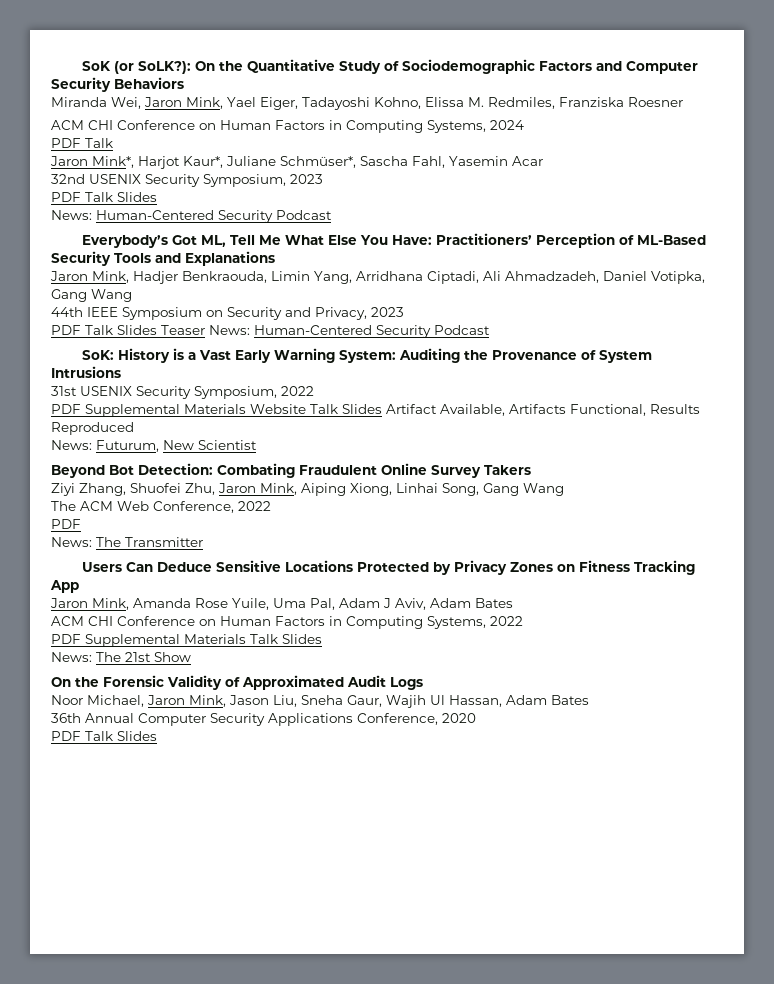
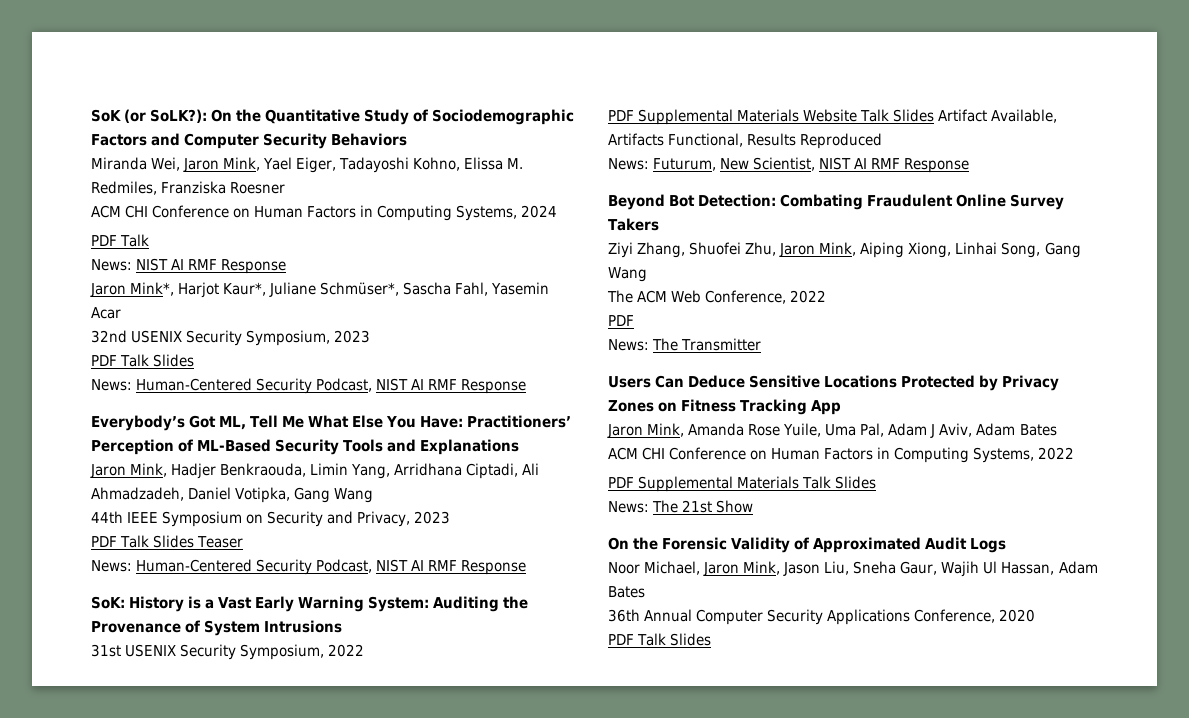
+ News: NIST AI RMF Response
  32nd USENIX Security Symposium, 2023
  PDF Talk Slides
- News: Human-Centered Security Podcast
+ News: Human-Centered Security Podcast, NIST AI RMF Response
- PDF Talk Slides Teaser News: Human-Centered Security Podcast
+ PDF Talk Slides Teaser
+ News: Human-Centered Security Podcast, NIST AI RMF Response
- News: Futurum, New Scientist
+ News: Futurum, New Scientist, NIST AI RMF Response

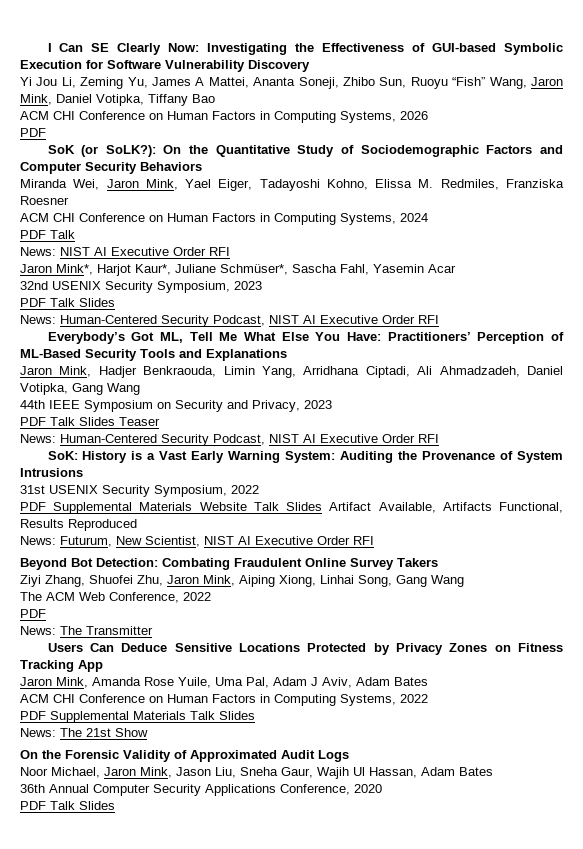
+ I Can SE Clearly Now: Investigating the Effectiveness of GUI-based Symbolic Execution for Software Vulnerability Discovery
+ Yi Jou Li, Zeming Yu, James A Mattei, Ananta Soneji, Zhibo Sun, Ruoyu “Fish” Wang, Jaron Mink, Daniel Votipka, Tiffany Bao
+ ACM CHI Conference on Human Factors in Computing Systems, 2026
+ PDF
- News: NIST AI RMF Response
+ News: NIST AI Executive Order RFI
  32nd USENIX Security Symposium, 2023
  PDF Talk Slides
- News: Human-Centered Security Podcast, NIST AI RMF Response
+ News: Human-Centered Security Podcast, NIST AI Executive Order RFI
  PDF Talk Slides Teaser
- News: Human-Centered Security Podcast, NIST AI RMF Response
+ News: Human-Centered Security Podcast, NIST AI Executive Order RFI
- News: Futurum, New Scientist, NIST AI RMF Response
+ News: Futurum, New Scientist, NIST AI Executive Order RFI

